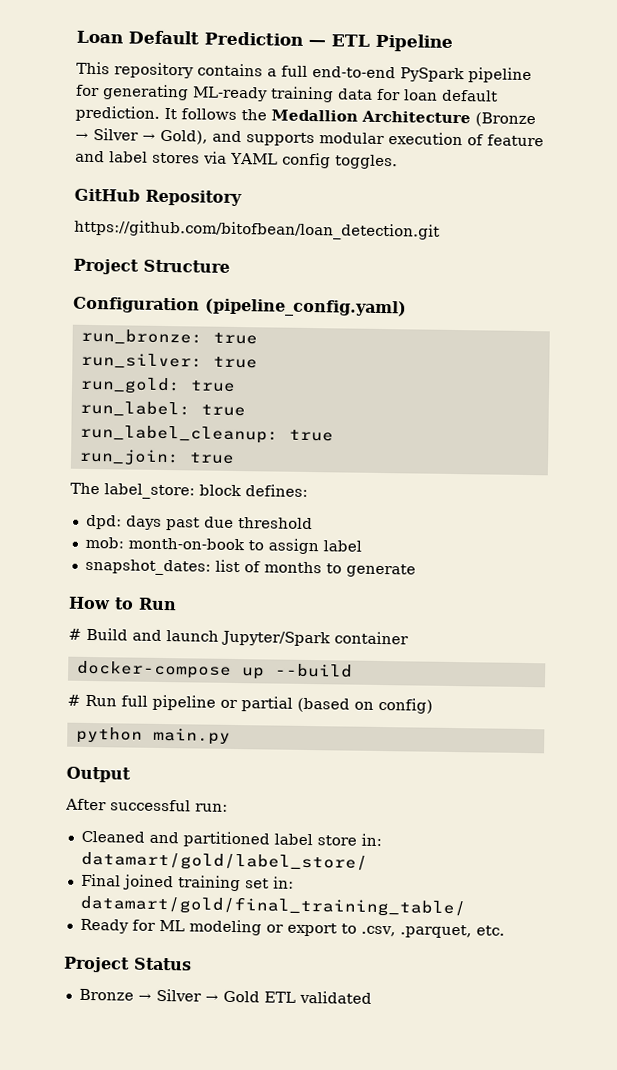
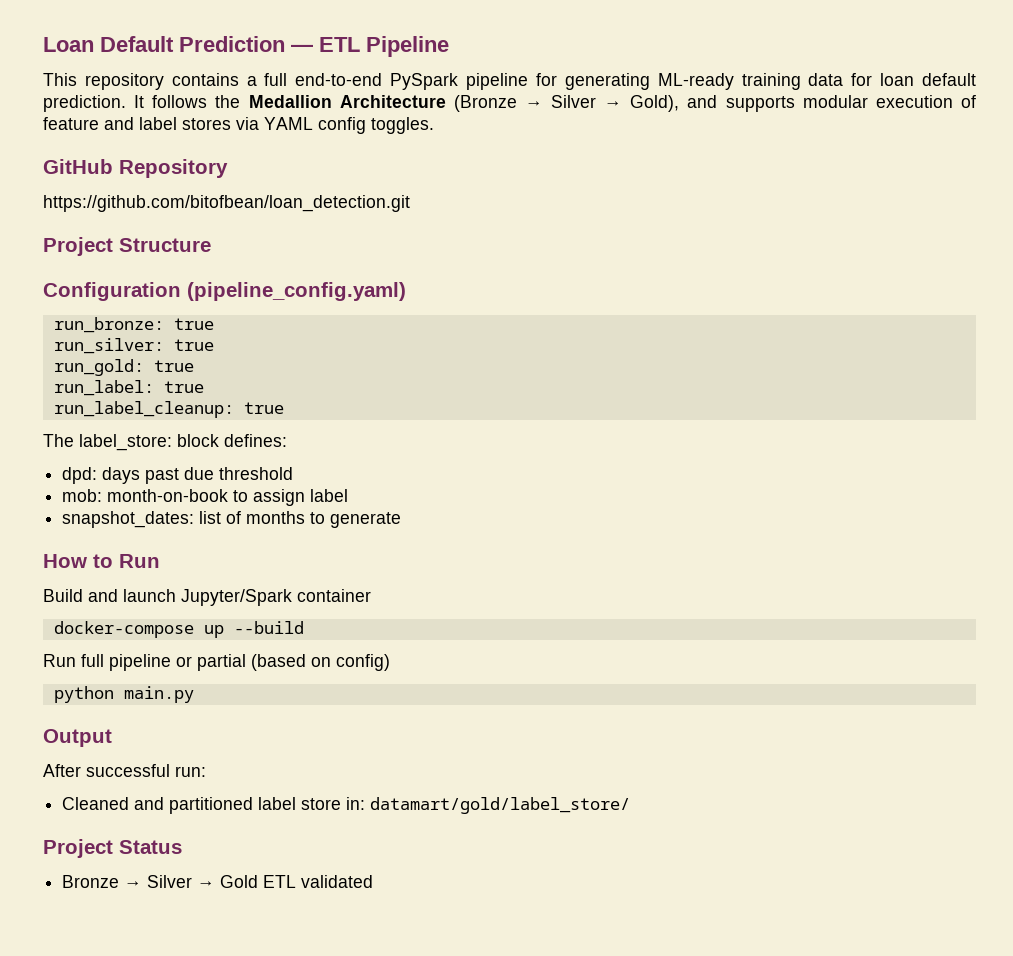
- run_join: true
- # Build and launch Jupyter/Spark container
+ Build and launch Jupyter/Spark container
- # Run full pipeline or partial (based on config)
+ Run full pipeline or partial (based on config)
- Final joined training set in: datamart/gold/final_training_table/
- Ready for ML modeling or export to .csv, .parquet, etc.

